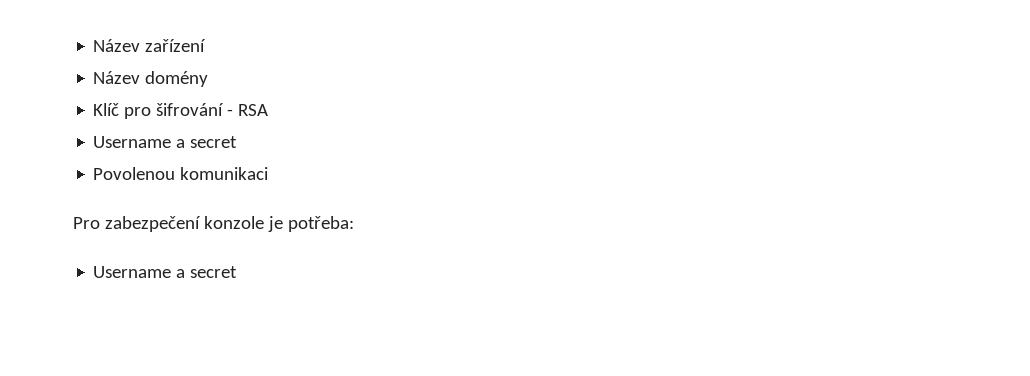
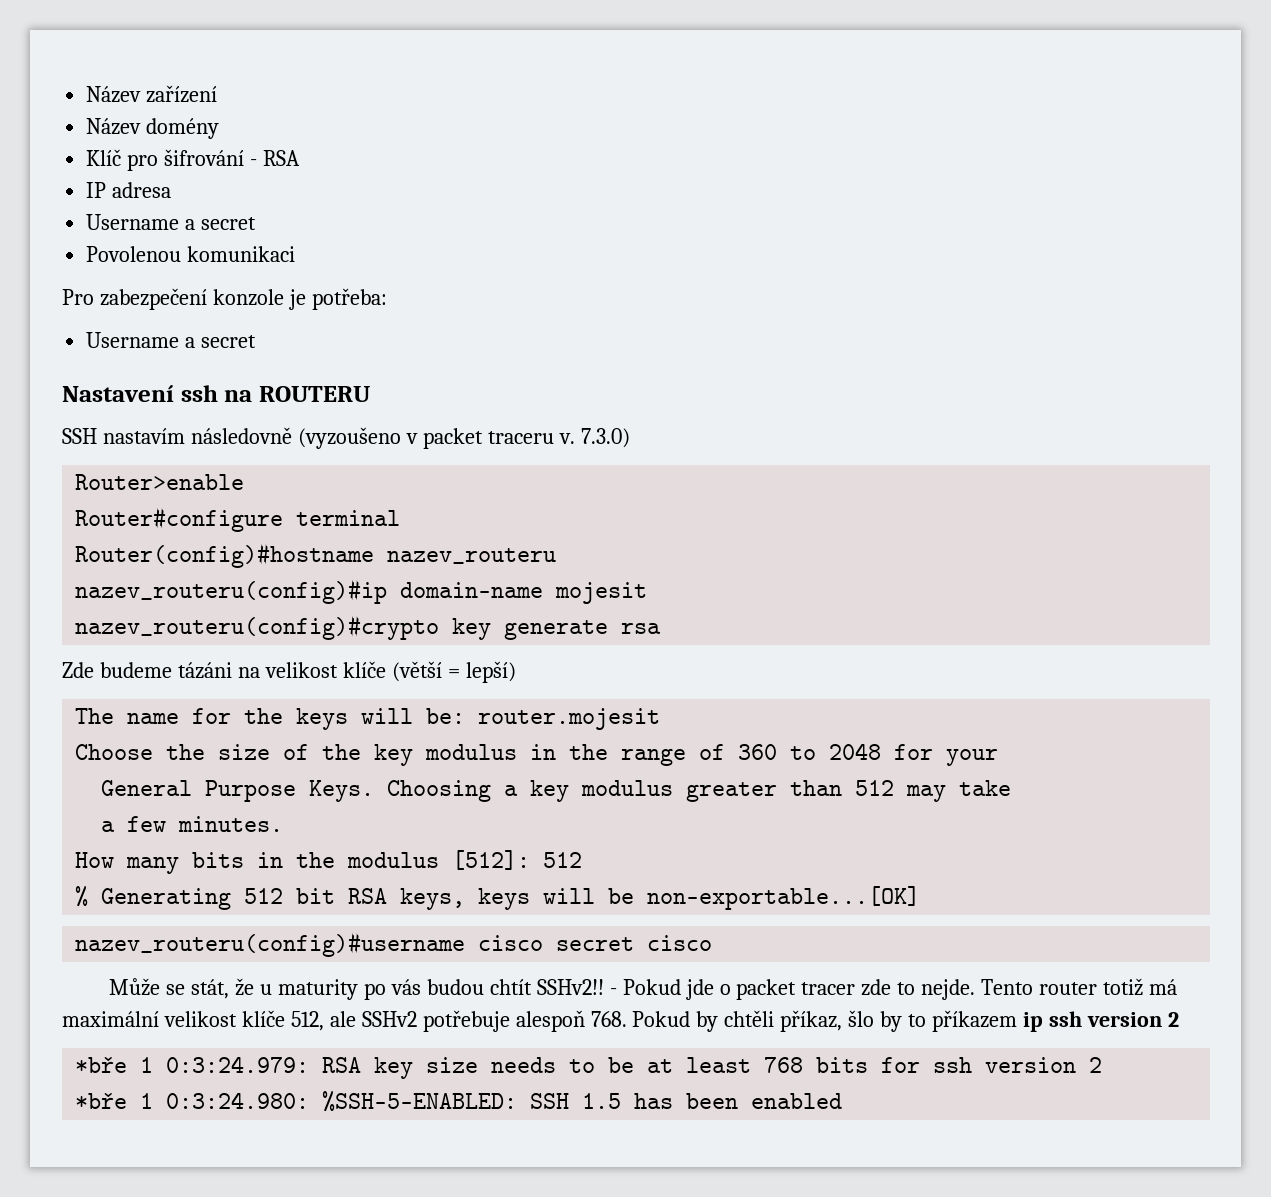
+ IP adresa
+ Nastavení ssh na ROUTERU
+ SSH nastavím následovně (vyzoušeno v packet traceru v. 7.3.0)
+ Router>enable
+ Router#configure terminal
+ Router(config)#hostname nazev_routeru
+ nazev_routeru(config)#ip domain-name mojesit
+ nazev_routeru(config)#crypto key generate rsa
+ Zde budeme tázáni na velikost klíče (větší = lepší)
+ The name for the keys will be: router.mojesit
+ Choose the size of the key modulus in the range of 360 to 2048 for your
+ General Purpose Keys. Choosing a key modulus greater than 512 may take
+ a few minutes.
+ How many bits in the modulus [512]: 512
+ % Generating 512 bit RSA keys, keys will be non-exportable...[OK]
+ nazev_routeru(config)#username cisco secret cisco
+ Může se stát, že u maturity po vás budou chtít SSHv2!! - Pokud jde o packet tracer zde to nejde. Tento router totiž má maximální velikost klíče 512, ale SSHv2 potřebuje alespoň 768. Pokud by chtěli příkaz, šlo by to příkazem ip ssh version 2
+ *bře 1 0:3:24.979: RSA key size needs to be at least 768 bits for ssh version 2
+ *bře 1 0:3:24.980: %SSH-5-ENABLED: SSH 1.5 has been enabled

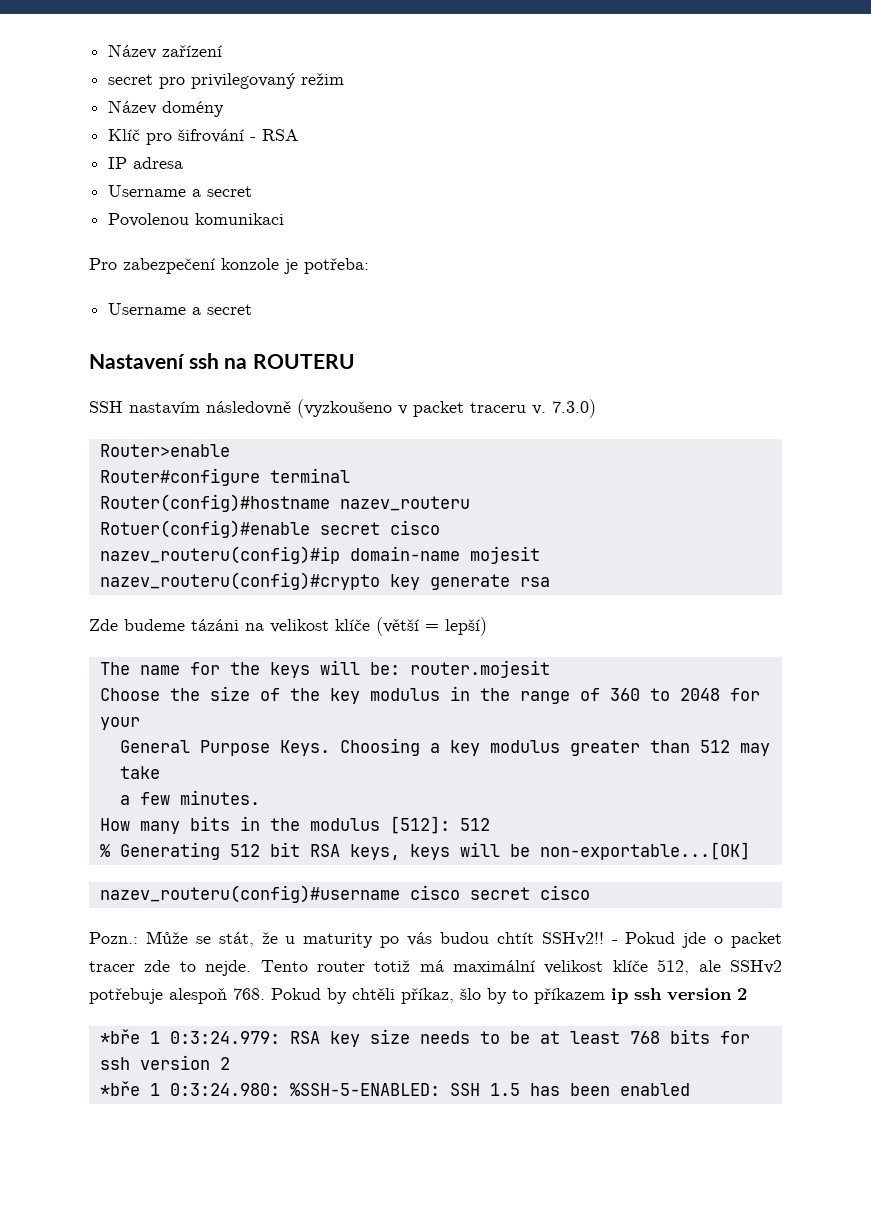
+ secret pro privilegovaný režim
- SSH nastavím následovně (vyzoušeno v packet traceru v.
+ SSH nastavím následovně (vyzkoušeno v packet traceru v.
+ Rotuer(config)#enable secret cisco
- Může se stát, že u maturity po vás budou chtít SSHv2!!
+ Pozn.: Může se stát, že u maturity po vás budou chtít SSHv2!!

